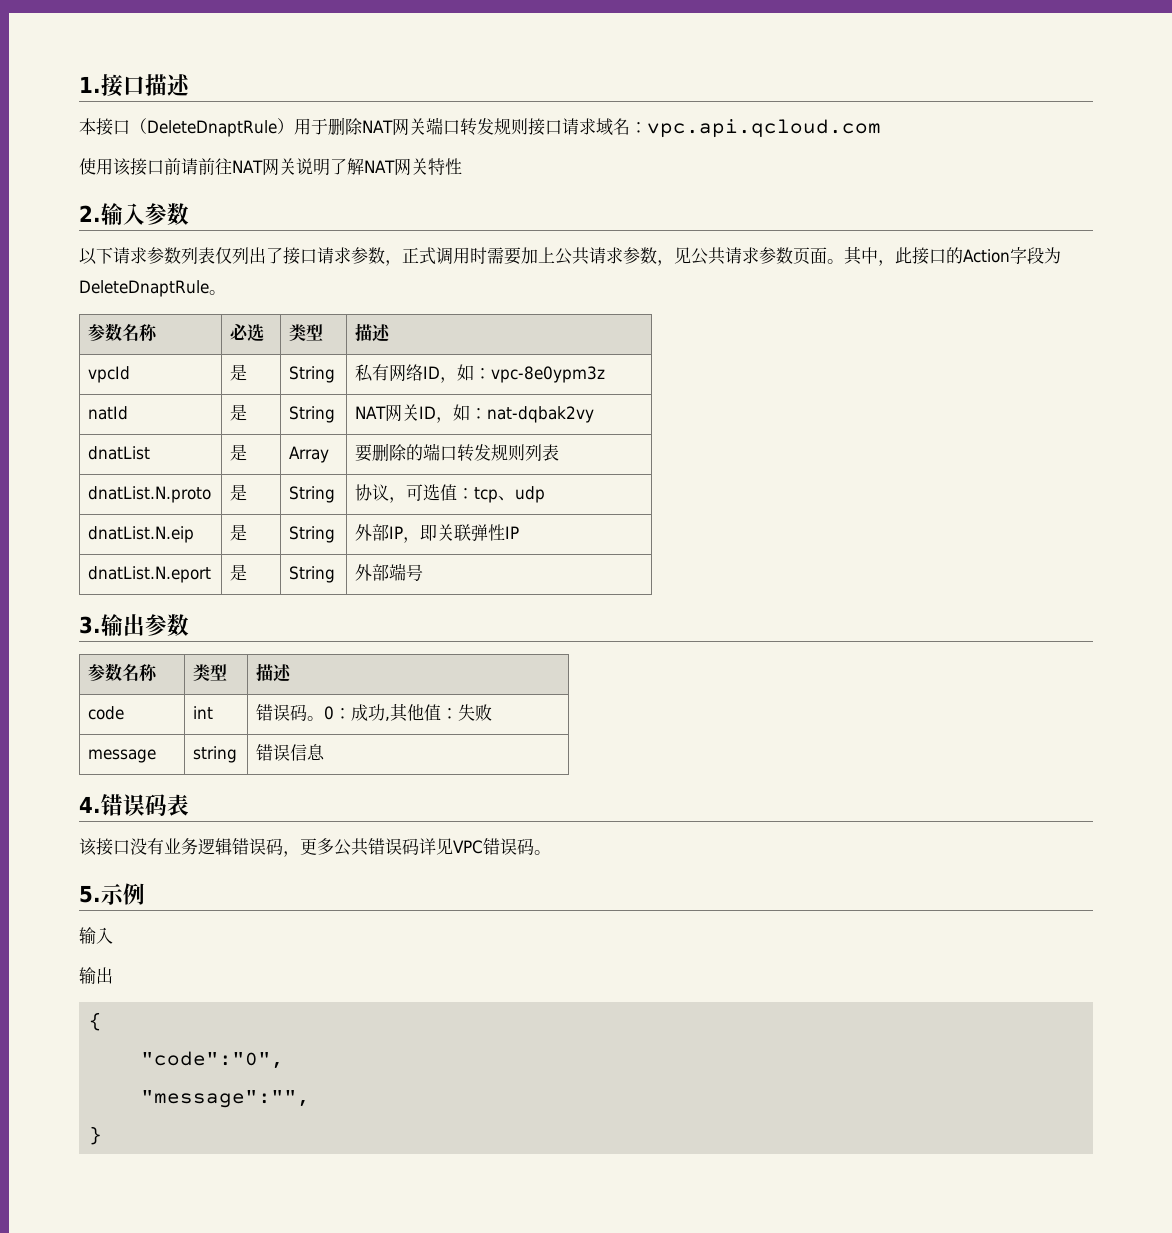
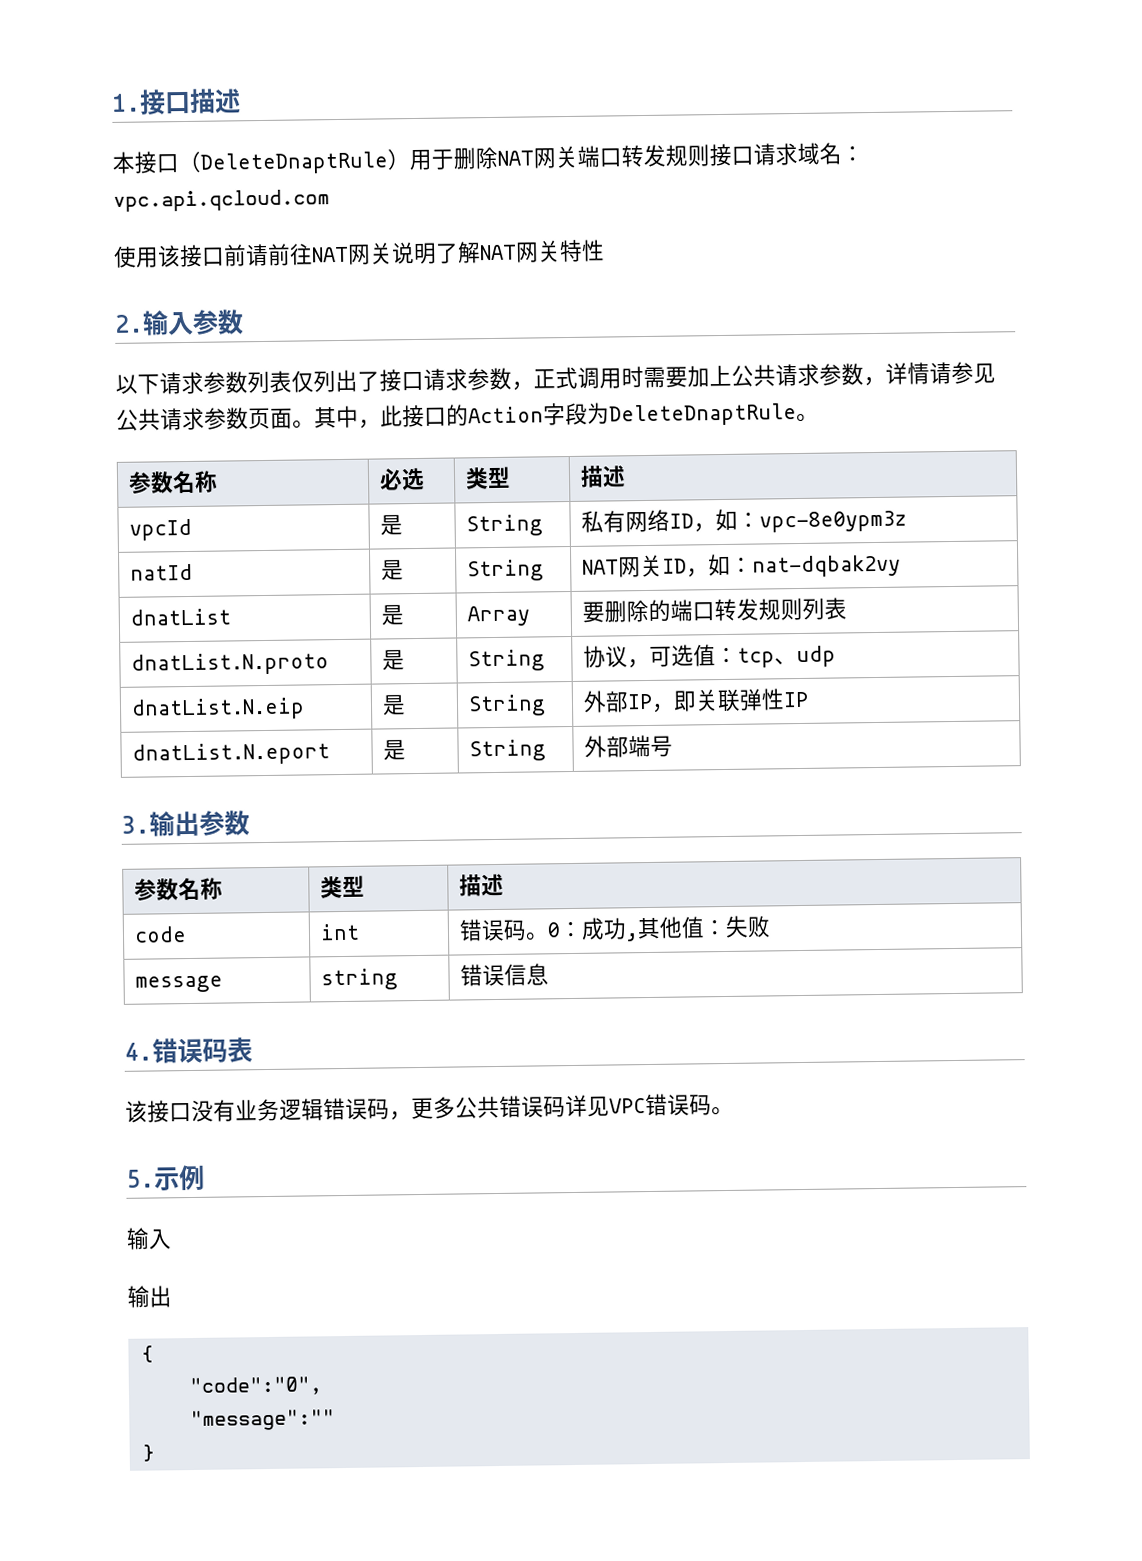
- 以下请求参数列表仅列出了接口请求参数，正式调用时需要加上公共请求参数，见公共请求参数页面。
+ 以下请求参数列表仅列出了接口请求参数，正式调用时需要加上公共请求参数，详情请参见公共请求参数页面。
- "message":"",
+ "message":""

